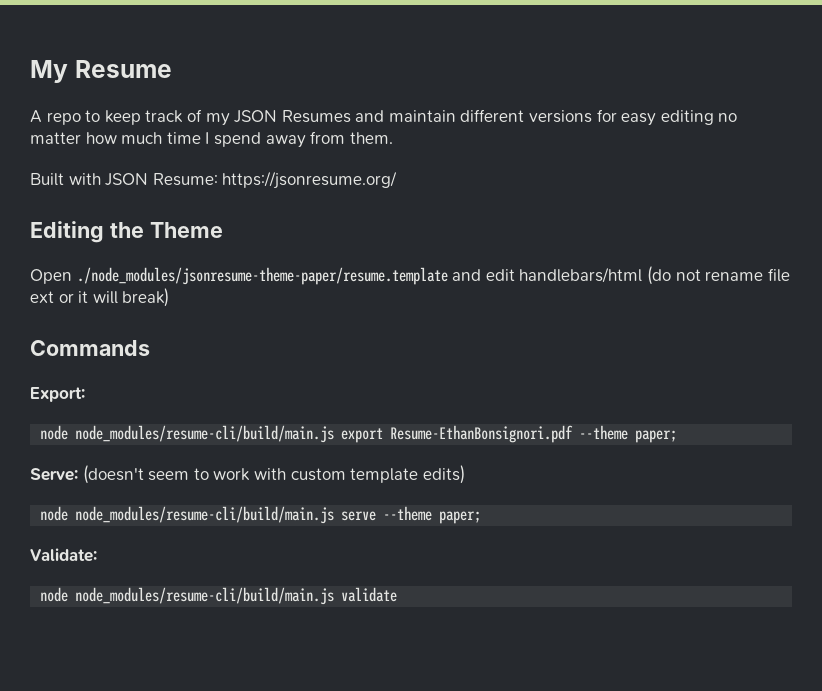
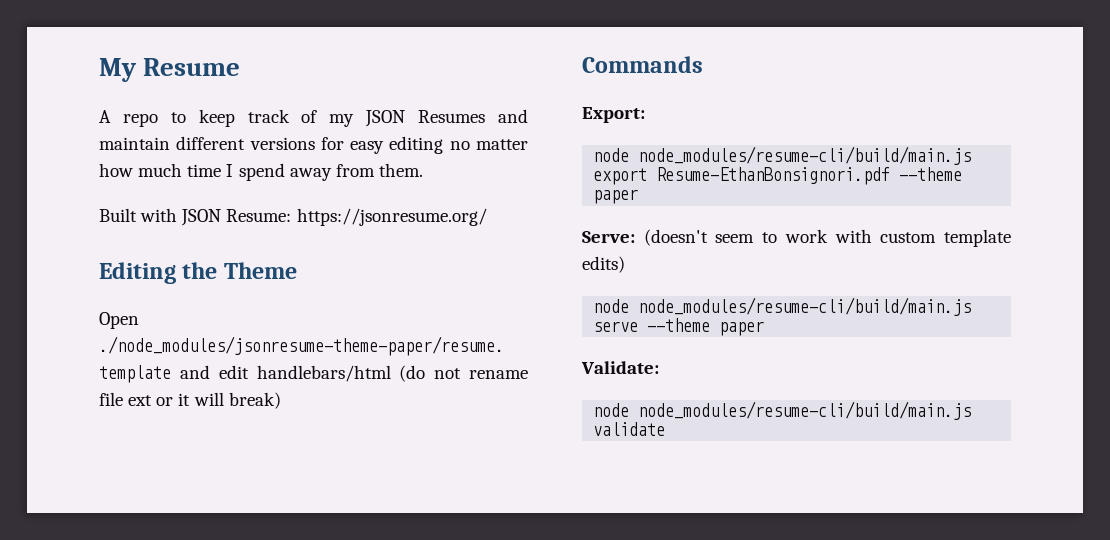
- node node_modules/resume-cli/build/main.js export Resume-EthanBonsignori.pdf --theme paper;
+ node node_modules/resume-cli/build/main.js export Resume-EthanBonsignori.pdf --theme paper
- node node_modules/resume-cli/build/main.js serve --theme paper;
+ node node_modules/resume-cli/build/main.js serve --theme paper

